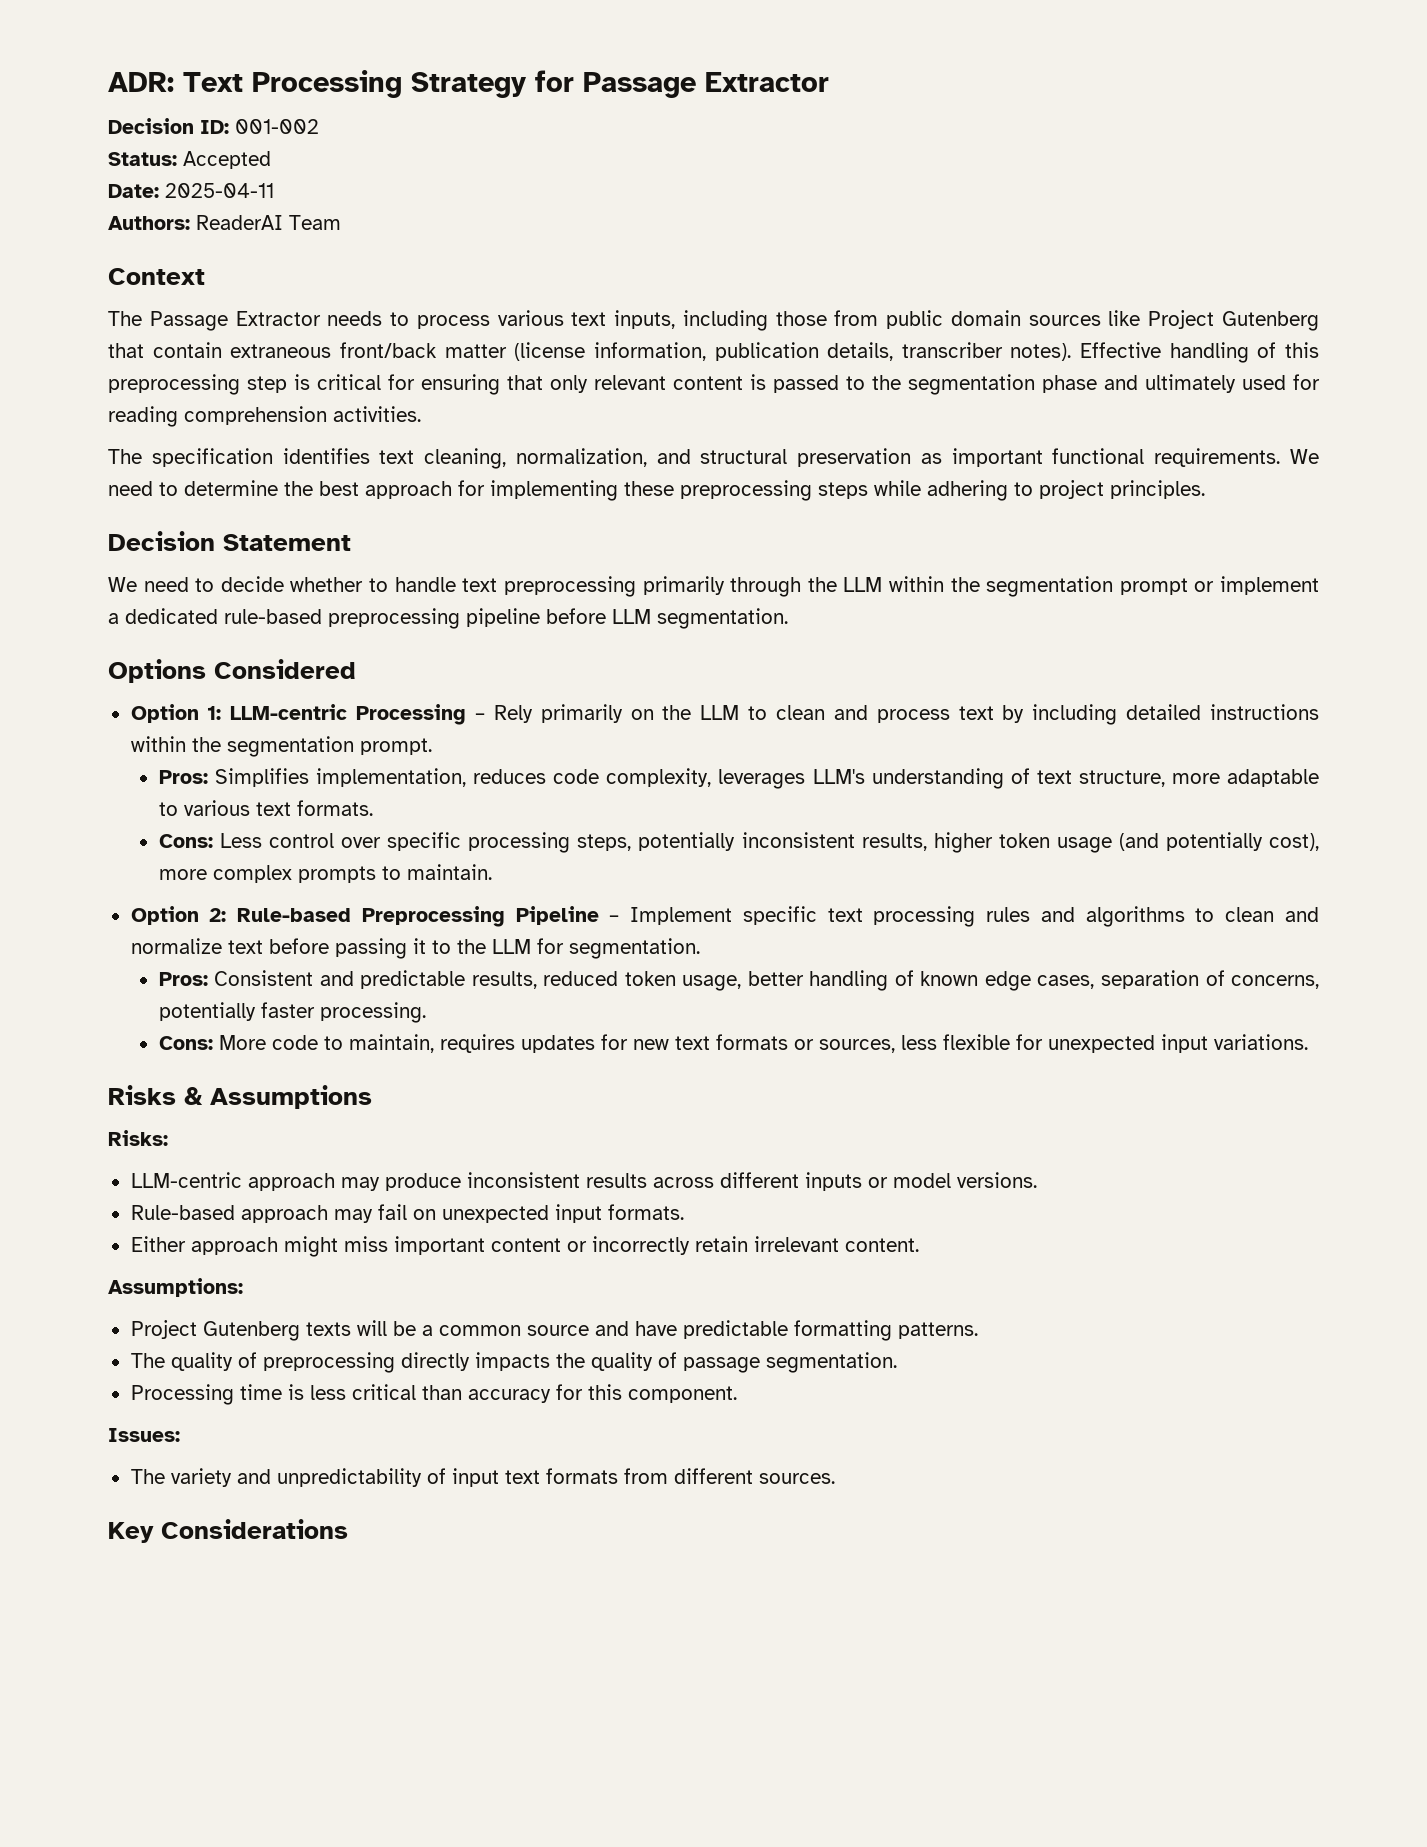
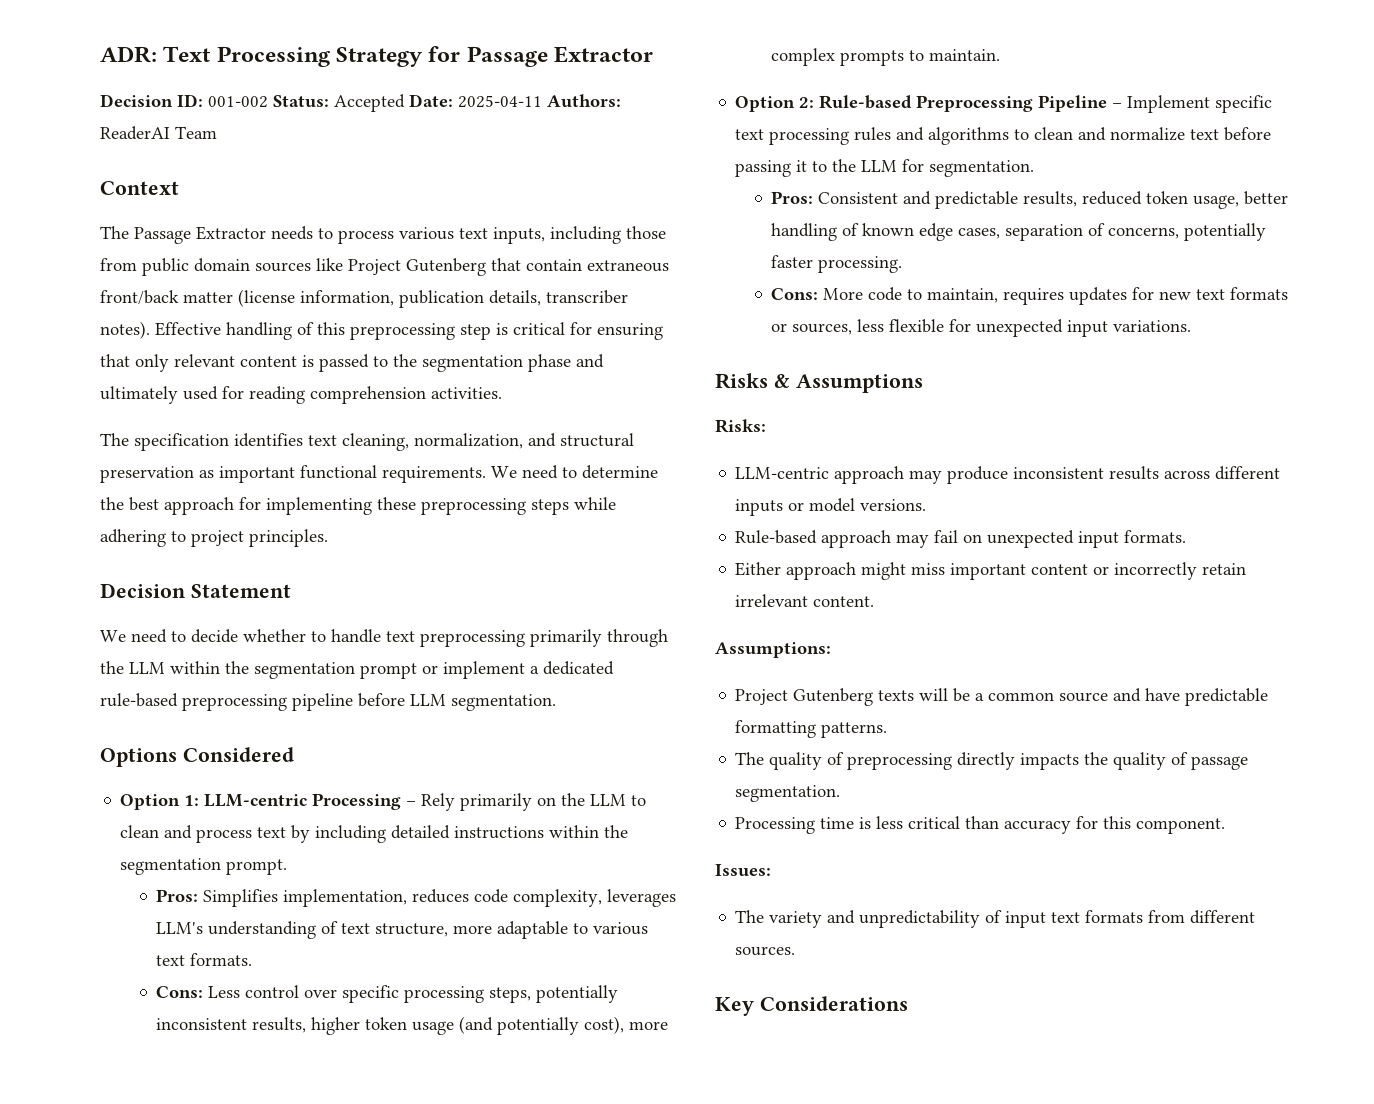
- Decision ID: 001-002
- Status: Accepted
- Date: 2025-04-11
- Authors: ReaderAI Team
+ Decision ID: 001-002 Status: Accepted Date: 2025-04-11 Authors: ReaderAI Team

